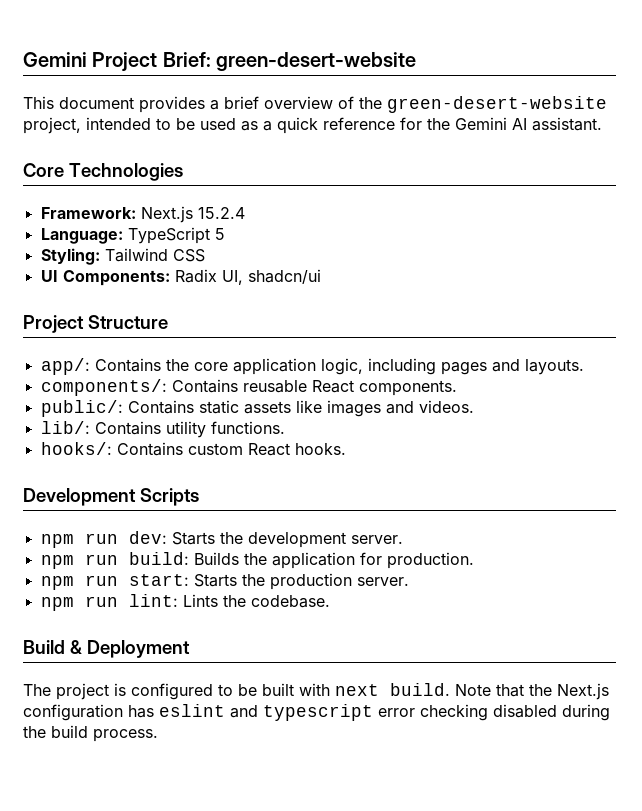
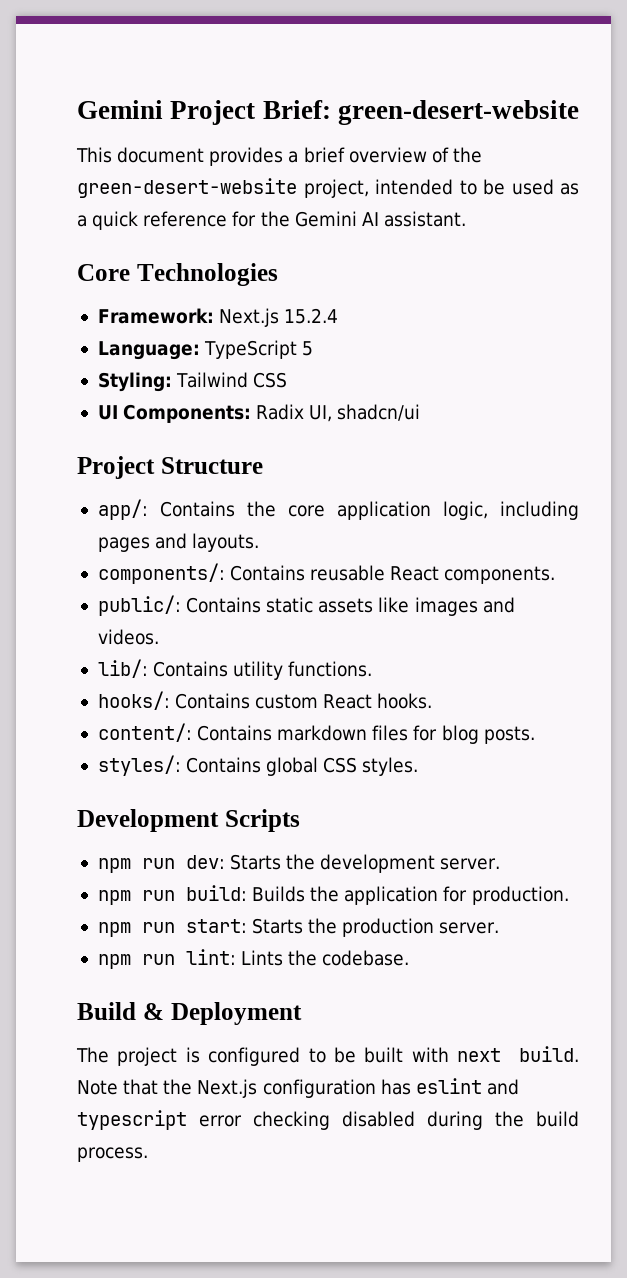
+ content/: Contains markdown files for blog posts.
+ styles/: Contains global CSS styles.

